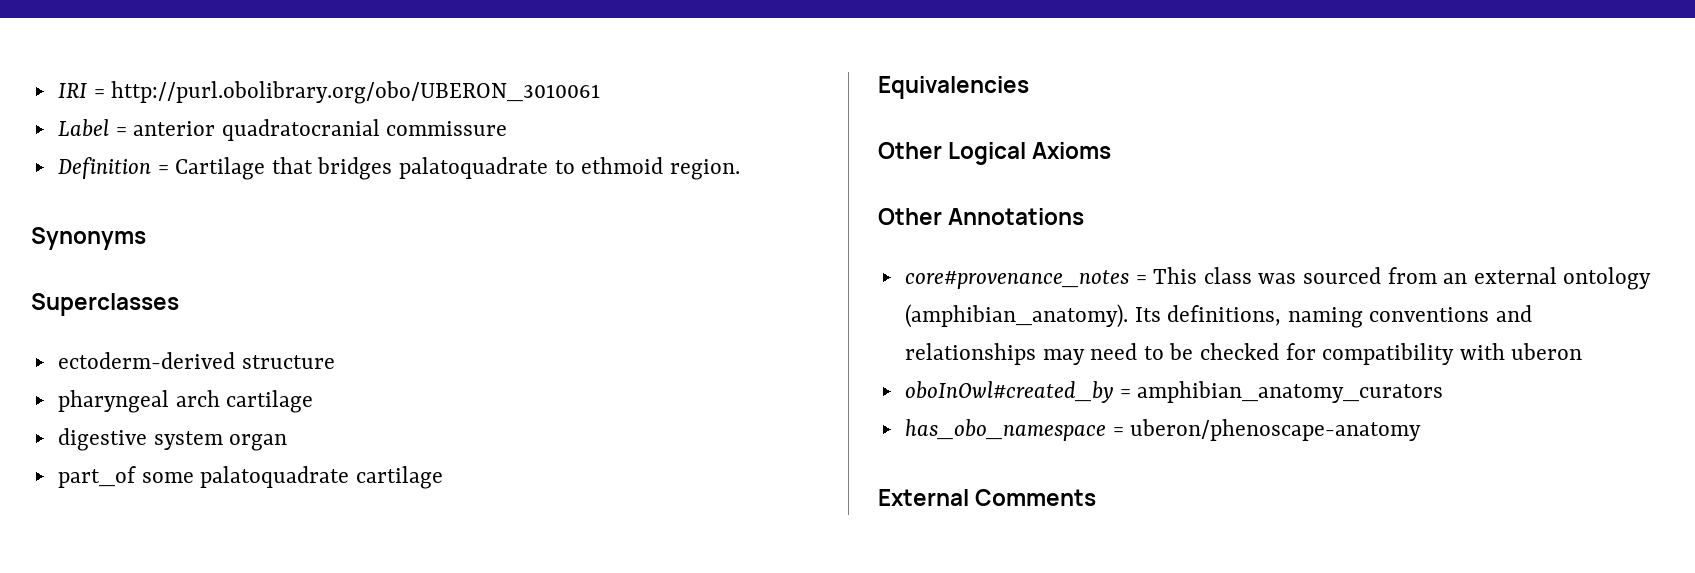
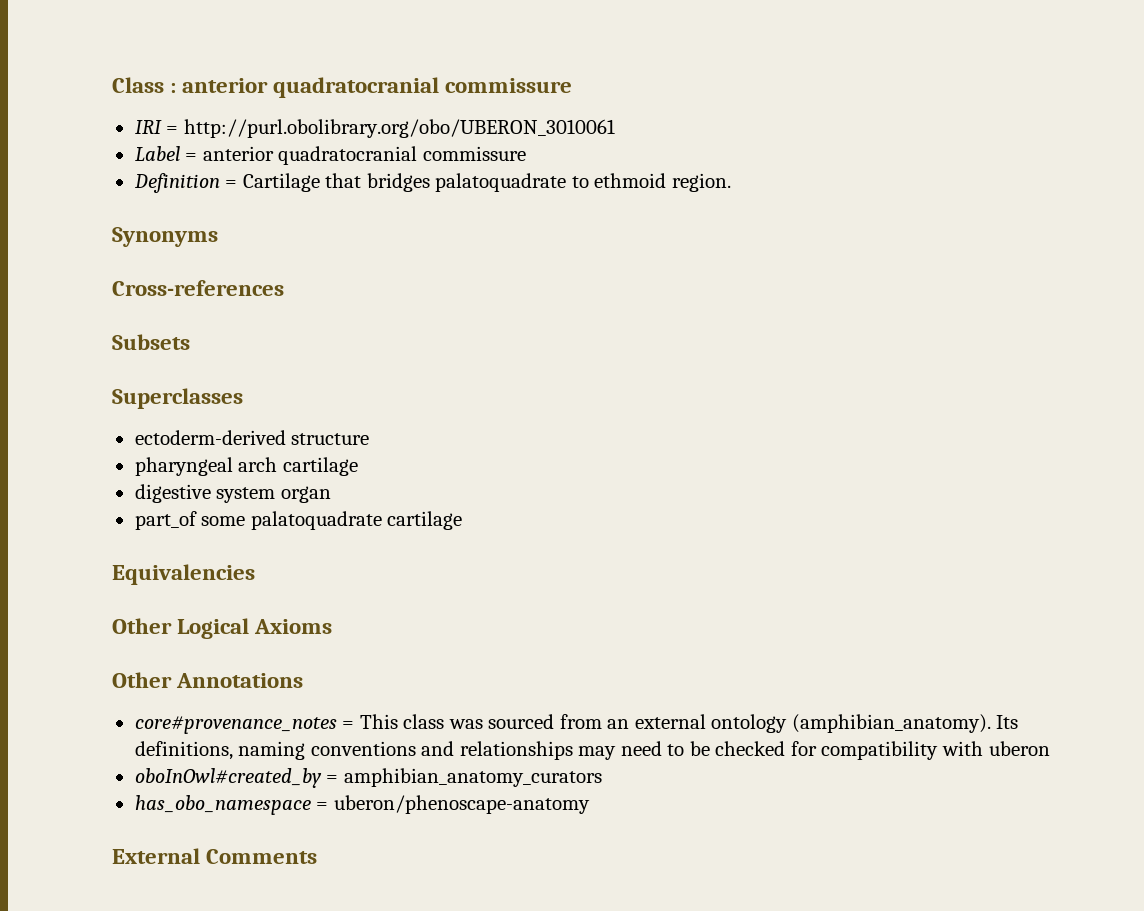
+ Class : anterior quadratocranial commissure
+ Cross-references
+ Subsets

